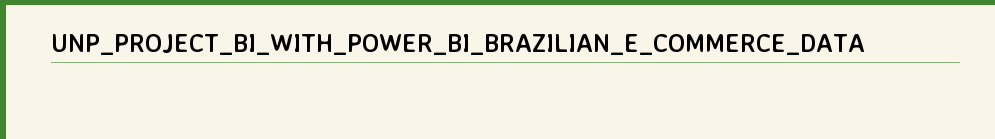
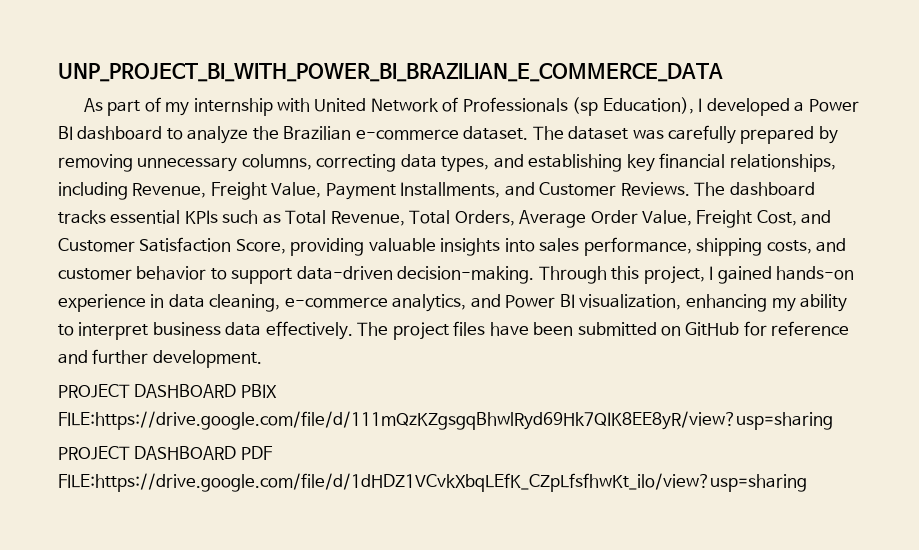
+ As part of my internship with United Network of Professionals (sp Education), I developed a Power BI dashboard to analyze the Brazilian e-commerce dataset. The dataset was carefully prepared by removing unnecessary columns, correcting data types, and establishing key financial relationships, including Revenue, Freight Value, Payment Installments, and Customer Reviews. The dashboard tracks essential KPIs such as Total Revenue, Total Orders, Average Order Value, Freight Cost, and Customer Satisfaction Score, providing valuable insights into sales performance, shipping costs, and customer behavior to support data-driven decision-making. Through this project, I gained hands-on experience in data cleaning, e-commerce analytics, and Power BI visualization, enhancing my ability to interpret business data effectively. The project files have been submitted on GitHub for reference and further development.
+ PROJECT DASHBOARD PBIX FILE:https://drive.google.com/file/d/111mQzKZgsgqBhwlRyd69Hk7QIK8EE8yR/view?usp=sharing
+ PROJECT DASHBOARD PDF FILE:https://drive.google.com/file/d/1dHDZ1VCvkXbqLEfK_CZpLfsfhwKt_ilo/view?usp=sharing

